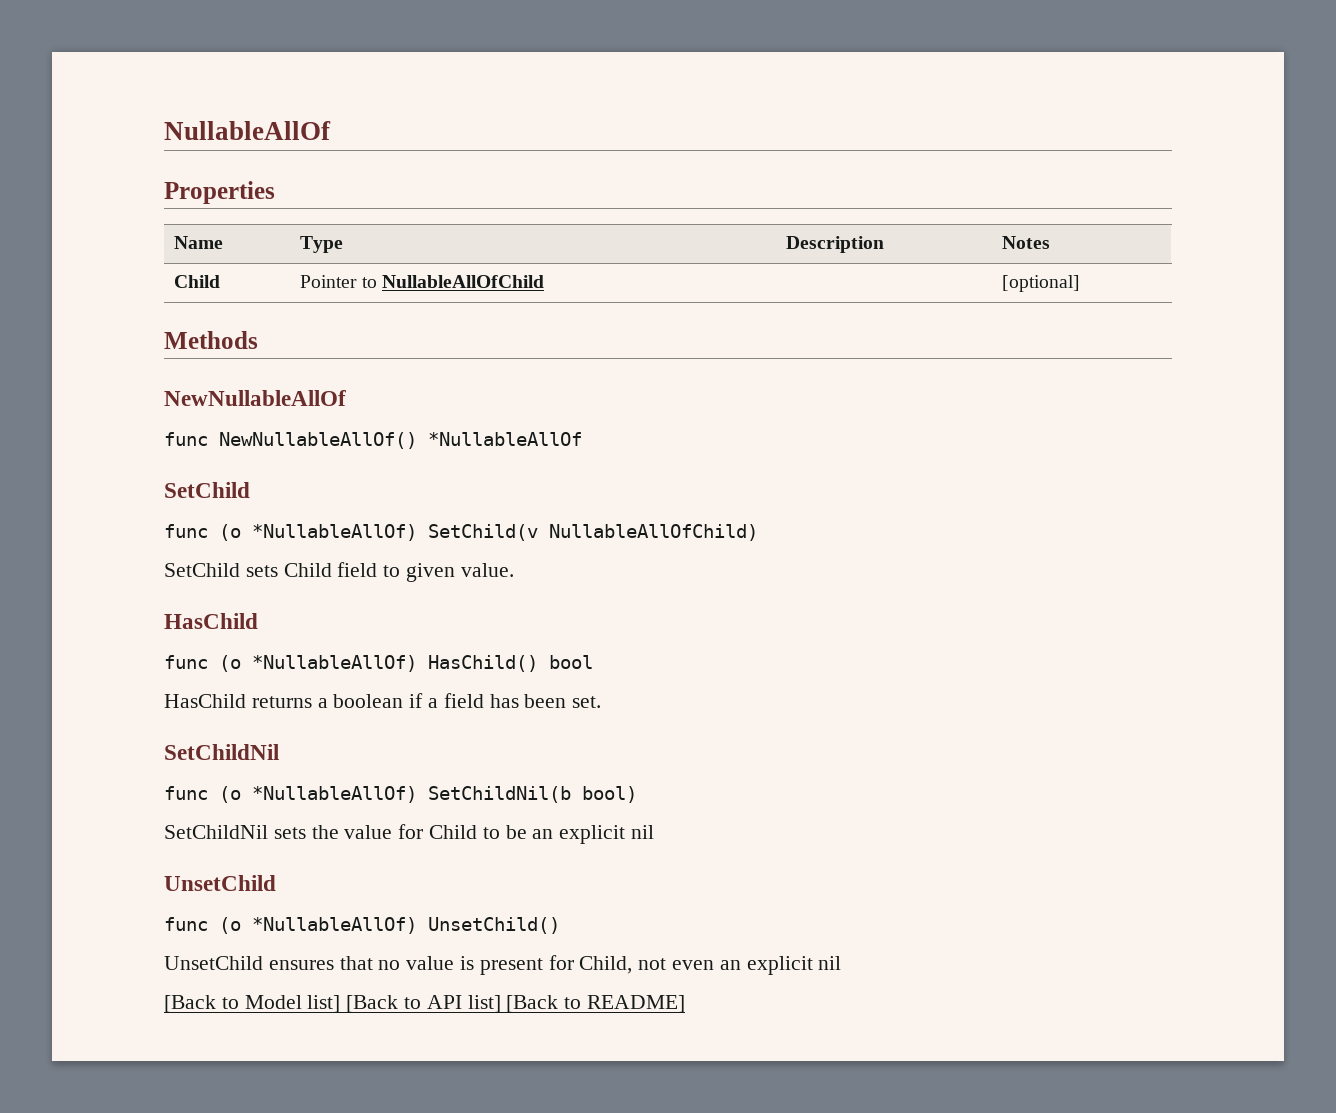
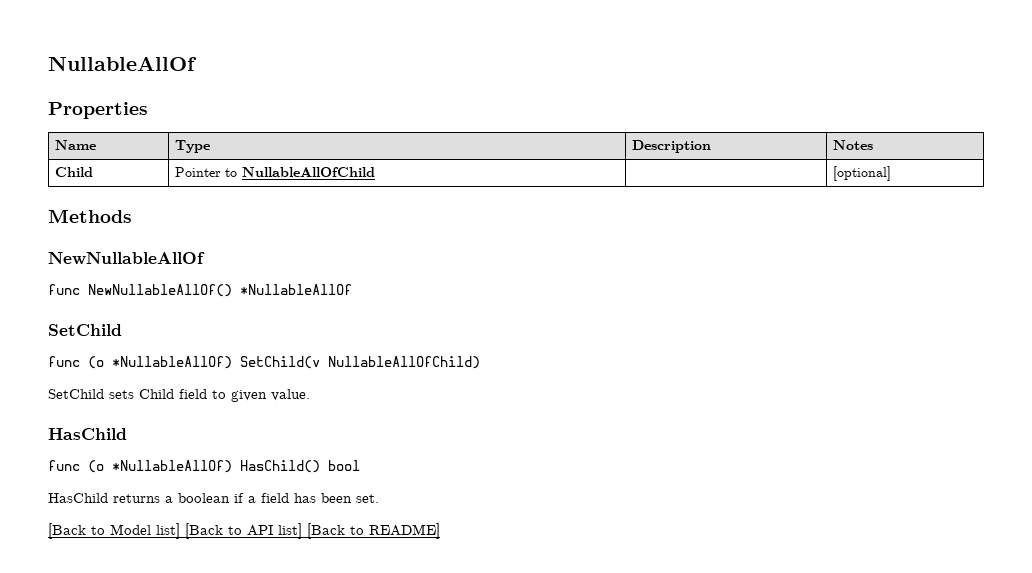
  HasChild returns a boolean if a field has been set.
- SetChildNil
- func (o *NullableAllOf) SetChildNil(b bool)
- SetChildNil sets the value for Child to be an explicit nil
- UnsetChild
- func (o *NullableAllOf) UnsetChild()
- UnsetChild ensures that no value is present for Child, not even an explicit nil

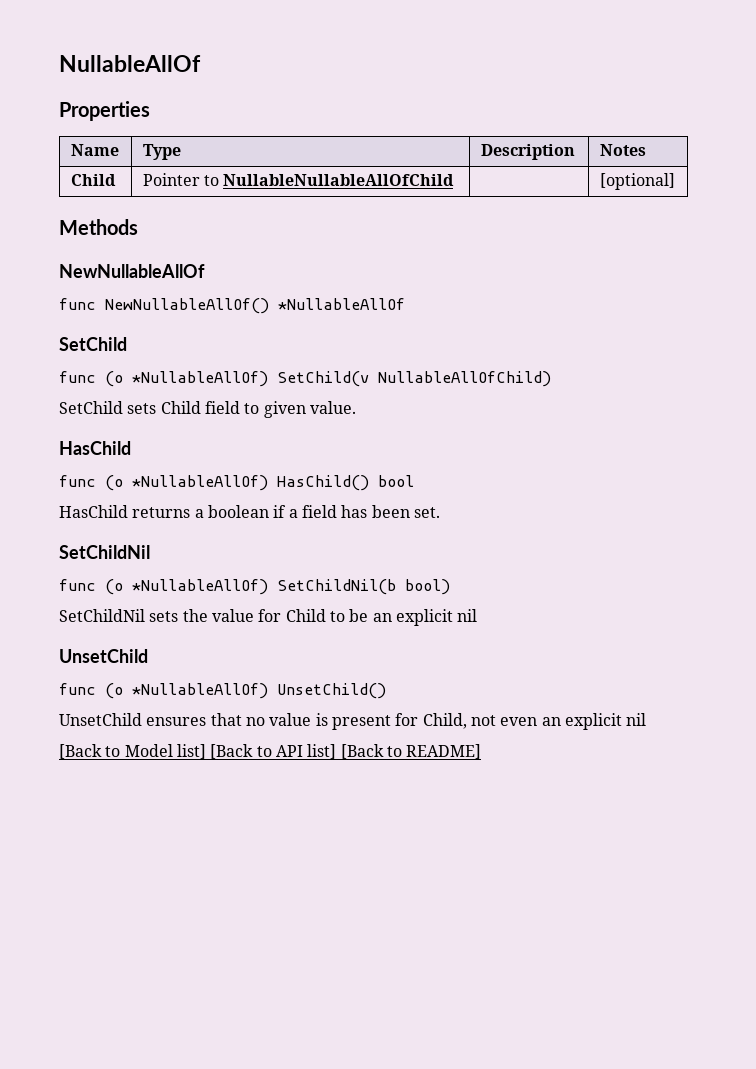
- Child | Pointer to NullableAllOfChild | | [optional]
+ Child | Pointer to NullableNullableAllOfChild | | [optional]
  HasChild returns a boolean if a field has been set.
+ SetChildNil
+ func (o *NullableAllOf) SetChildNil(b bool)
+ SetChildNil sets the value for Child to be an explicit nil
+ UnsetChild
+ func (o *NullableAllOf) UnsetChild()
+ UnsetChild ensures that no value is present for Child, not even an explicit nil

